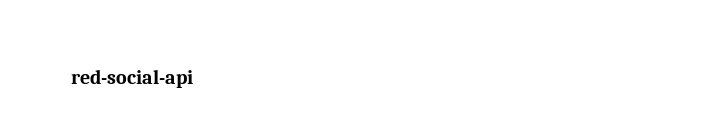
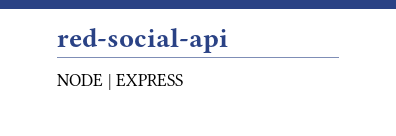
+ NODE | EXPRESS

